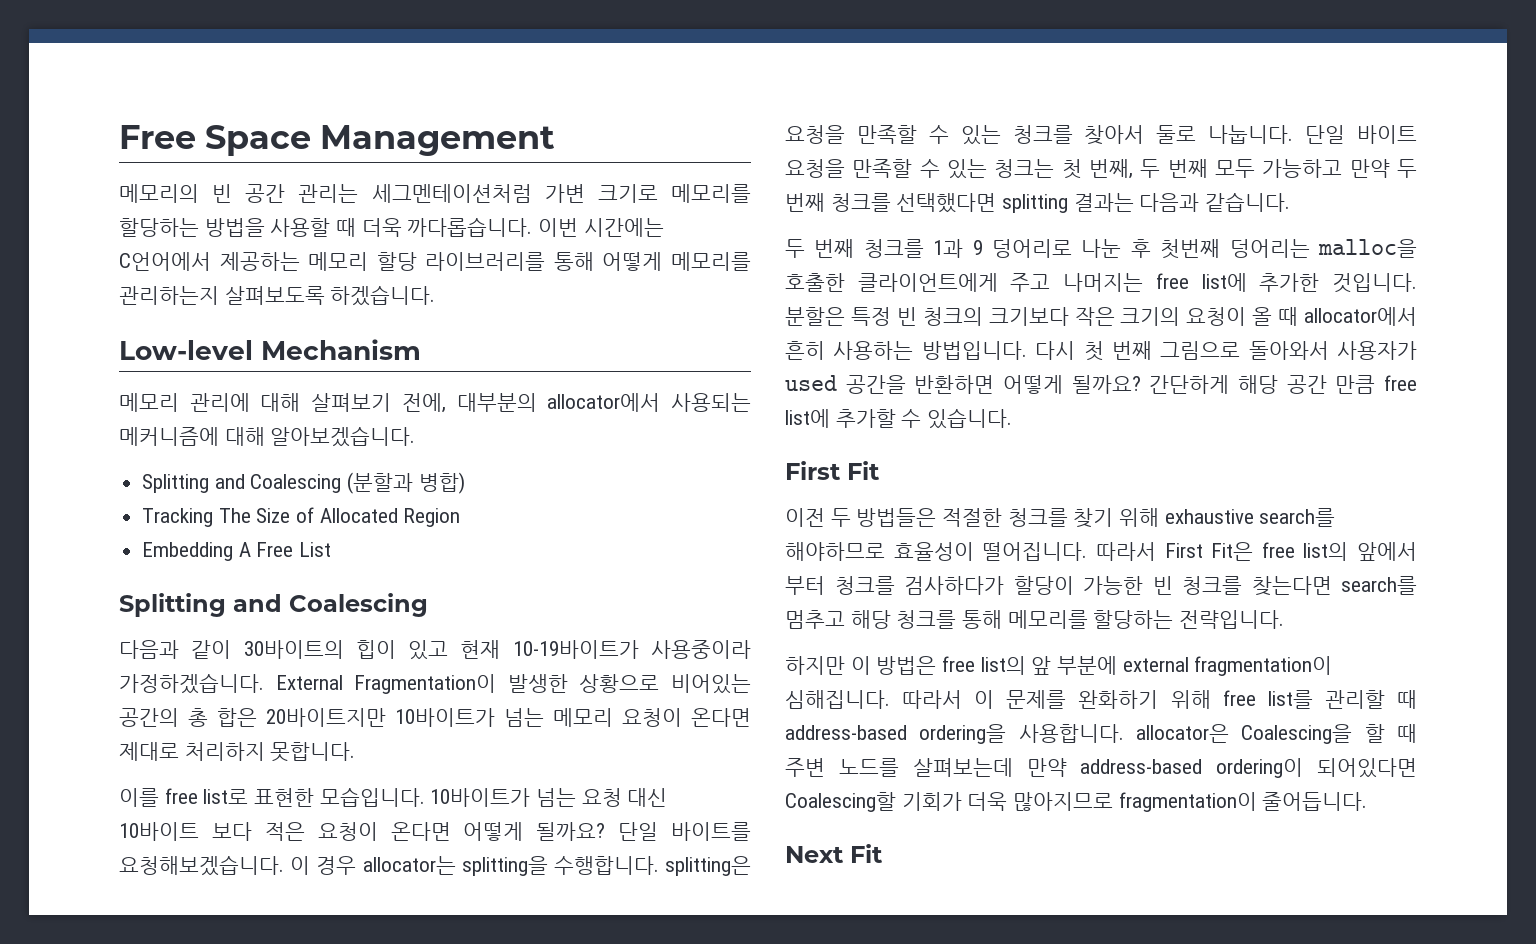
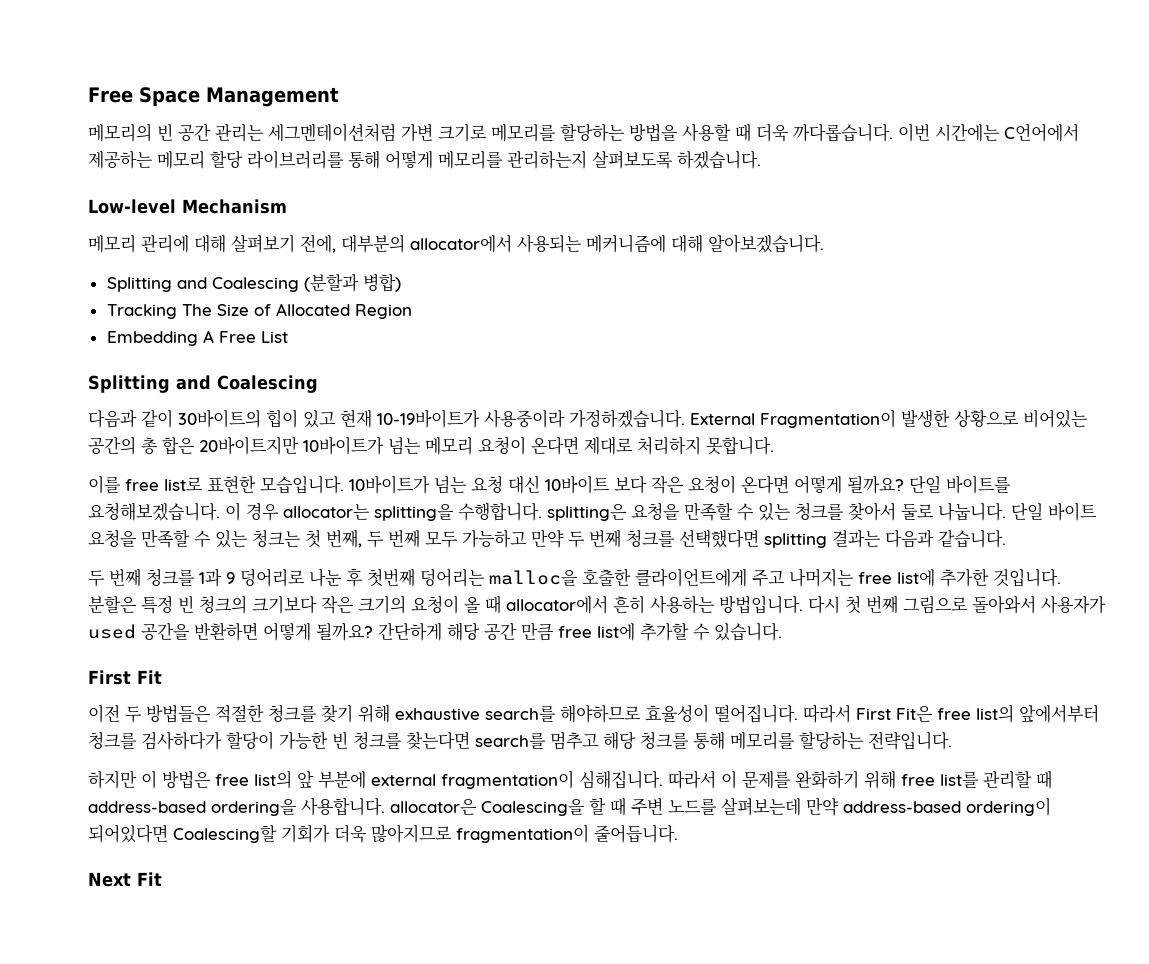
- 10바이트가 넘는 요청 대신 10바이트 보다 적은 요청이 온다면 어떻게 될까요?
+ 10바이트가 넘는 요청 대신 10바이트 보다 작은 요청이 온다면 어떻게 될까요?
- 따라서 First Fit은 free list의 앞에서 부터 청크를 검사하다가 할당이 가능한 빈 청크를 찾는다면 search를 멈추고 해당 청크를 통해 메모리를 할당하는 전략입니다.
+ 따라서 First Fit은 free list의 앞에서부터 청크를 검사하다가 할당이 가능한 빈 청크를 찾는다면 search를 멈추고 해당 청크를 통해 메모리를 할당하는 전략입니다.

